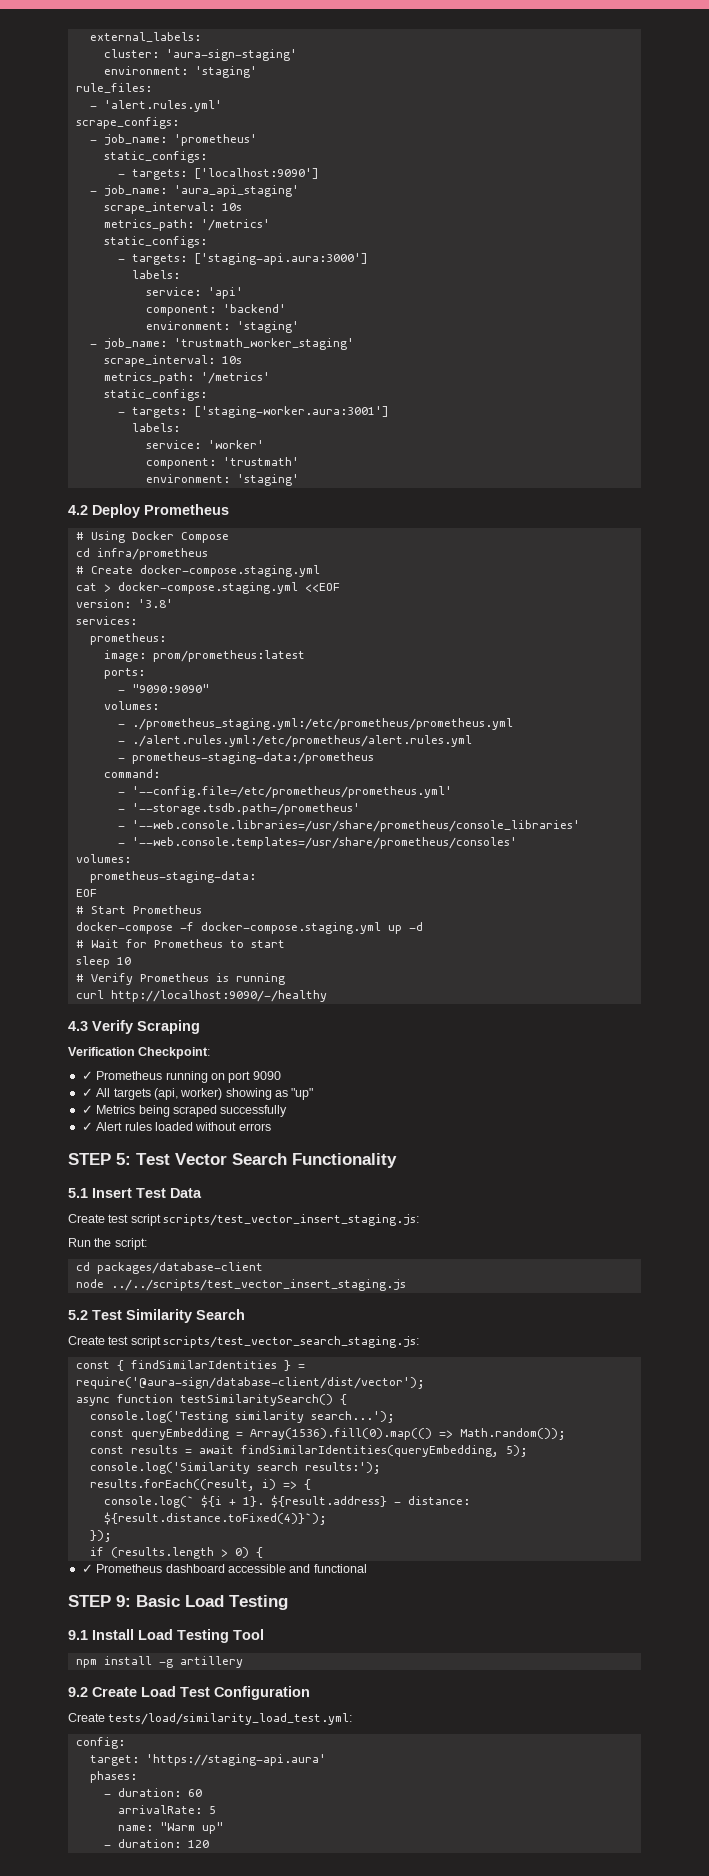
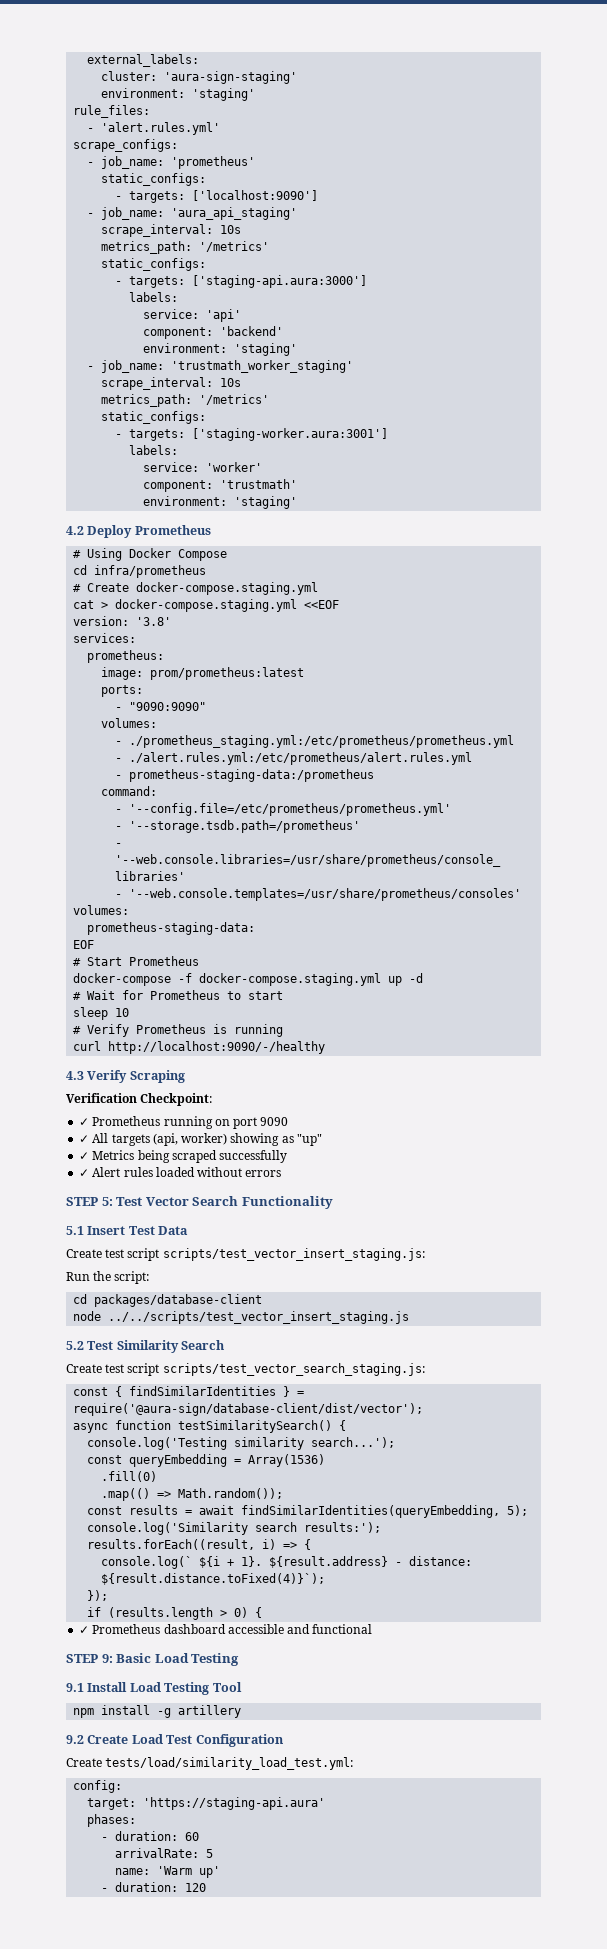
- const queryEmbedding = Array(1536).fill(0).map(() => Math.random());
+ const queryEmbedding = Array(1536)
+ .fill(0)
+ .map(() => Math.random());
- name: "Warm up"
+ name: 'Warm up'

